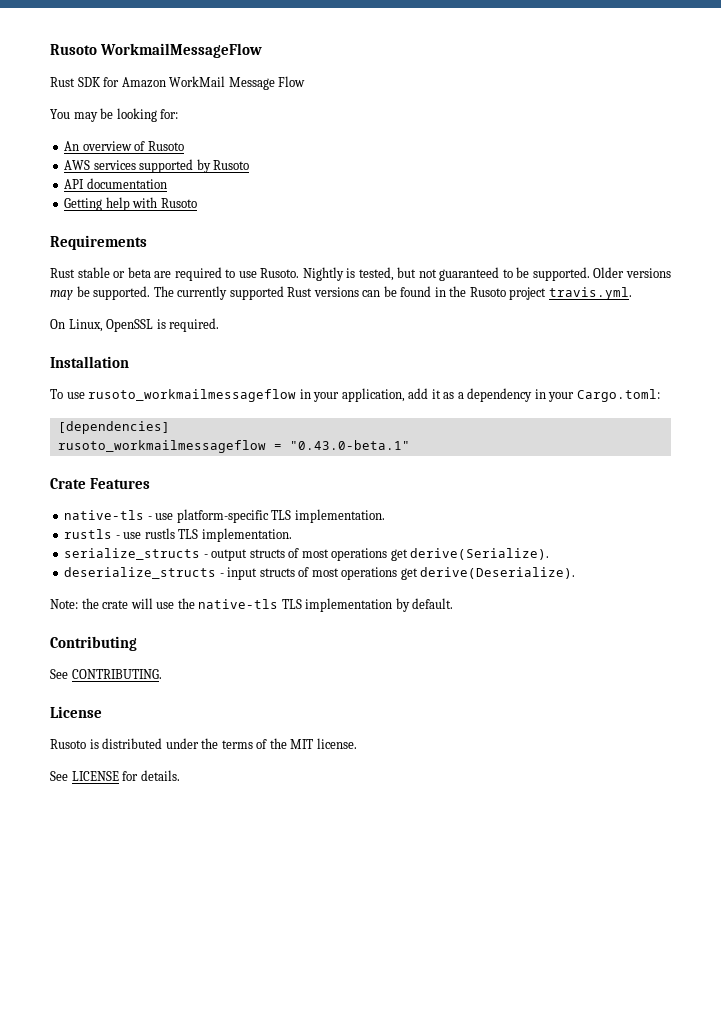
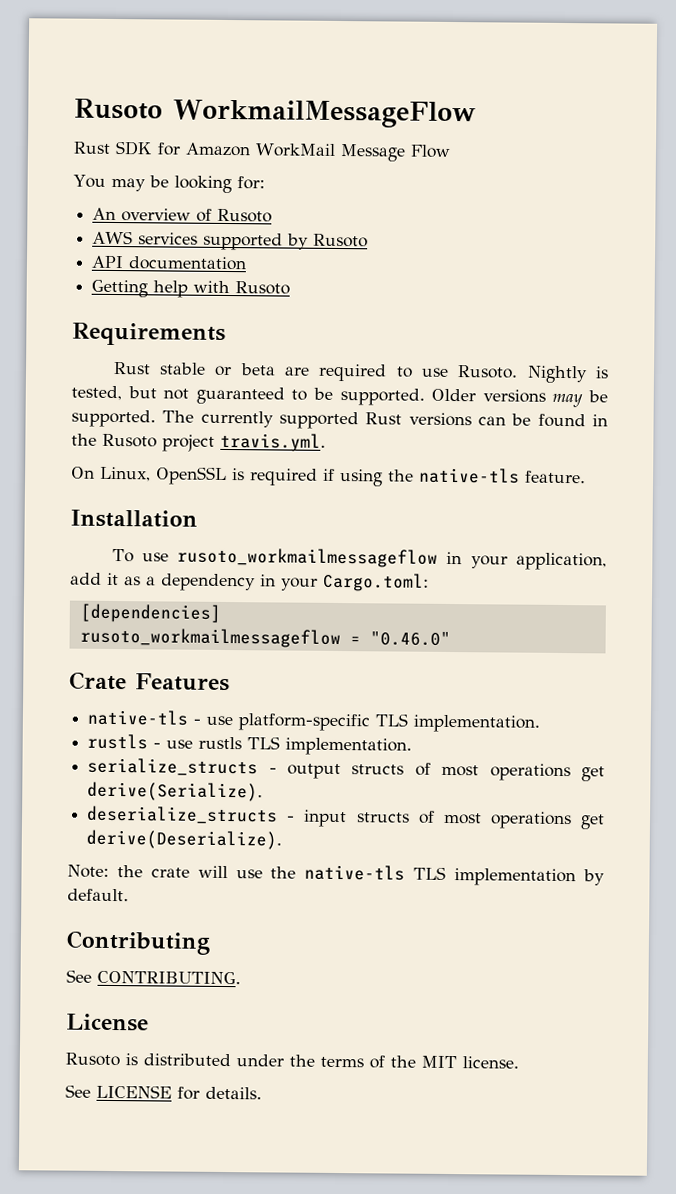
- On Linux, OpenSSL is required.
+ On Linux, OpenSSL is required if using the native-tls feature.
- rusoto_workmailmessageflow = "0.43.0-beta.1"
+ rusoto_workmailmessageflow = "0.46.0"

